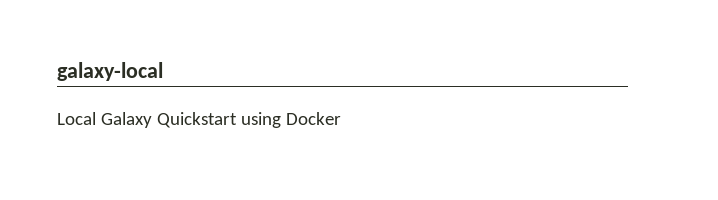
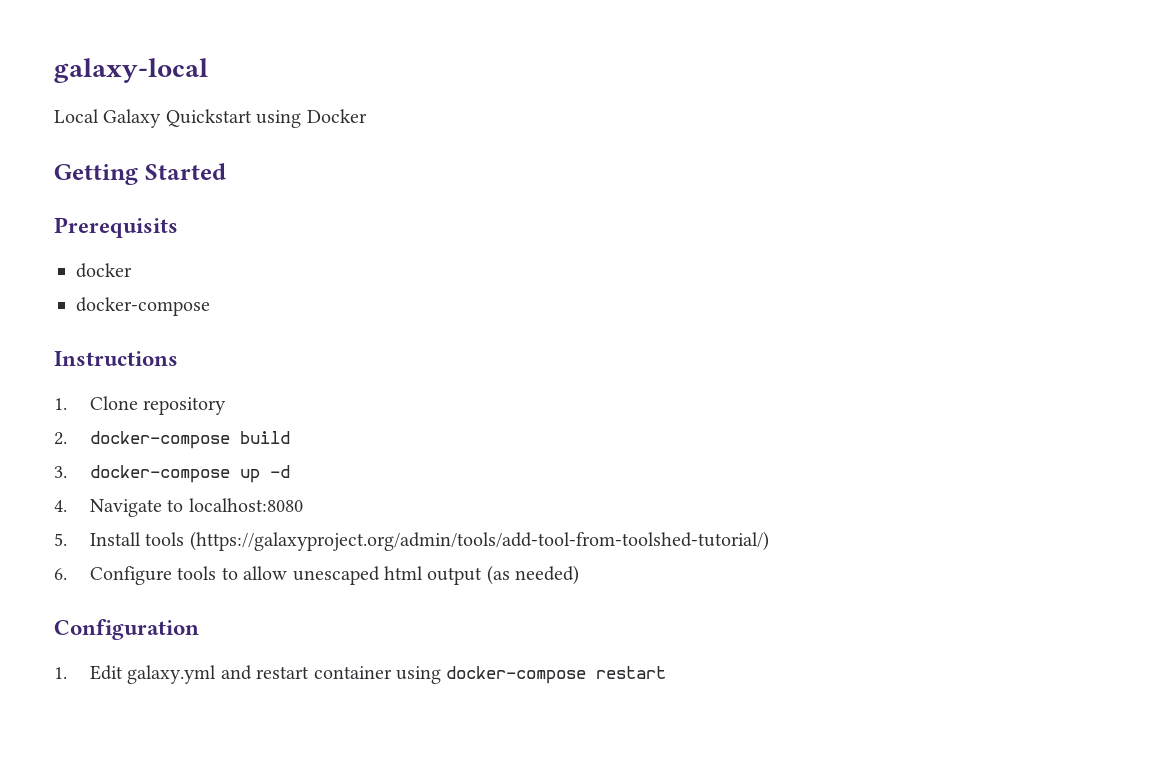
+ Getting Started
+ Prerequisits
+ docker
+ docker-compose
+ Instructions
+ 1. Clone repository
+ 2. docker-compose build
+ 3. docker-compose up -d
+ 4. Navigate to localhost:8080
+ 5. Install tools (https://galaxyproject.org/admin/tools/add-tool-from-toolshed-tutorial/)
+ 6. Configure tools to allow unescaped html output (as needed)
+ Configuration
+ 1. Edit galaxy.yml and restart container using docker-compose restart

